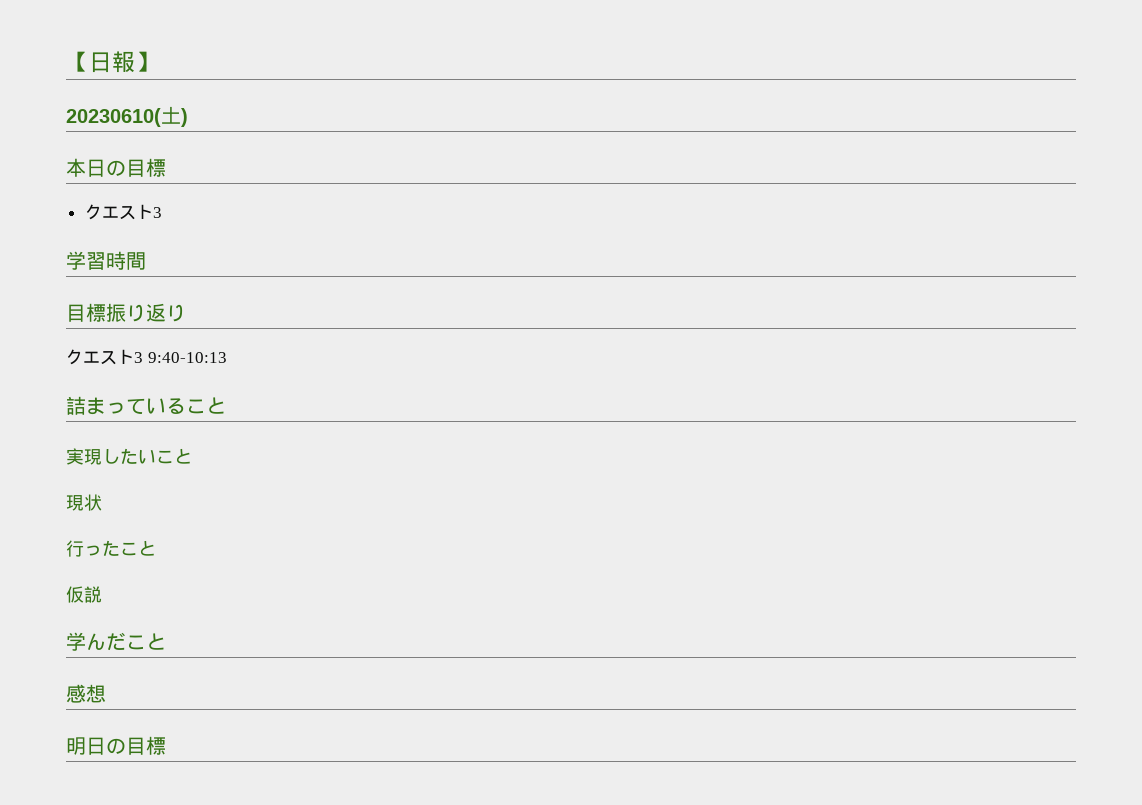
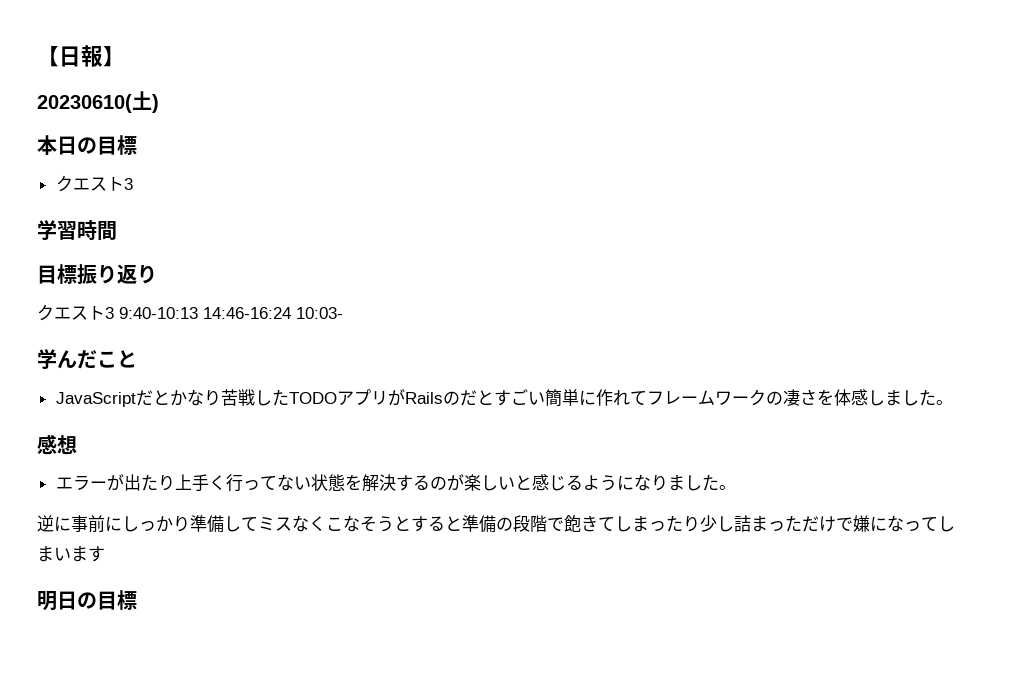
- クエスト3 9:40-10:13
- 詰まっていること
- 実現したいこと
- 現状
- 行ったこと
- 仮説
+ クエスト3 9:40-10:13 14:46-16:24 10:03-
  学んだこと
+ JavaScriptだとかなり苦戦したTODOアプリがRailsのだとすごい簡単に作れてフレームワークの凄さを体感しました。
  感想
+ エラーが出たり上手く行ってない状態を解決するのが楽しいと感じるようになりました。
+ 逆に事前にしっかり準備してミスなくこなそうとすると準備の段階で飽きてしまったり少し詰まっただけで嫌になってしまいます

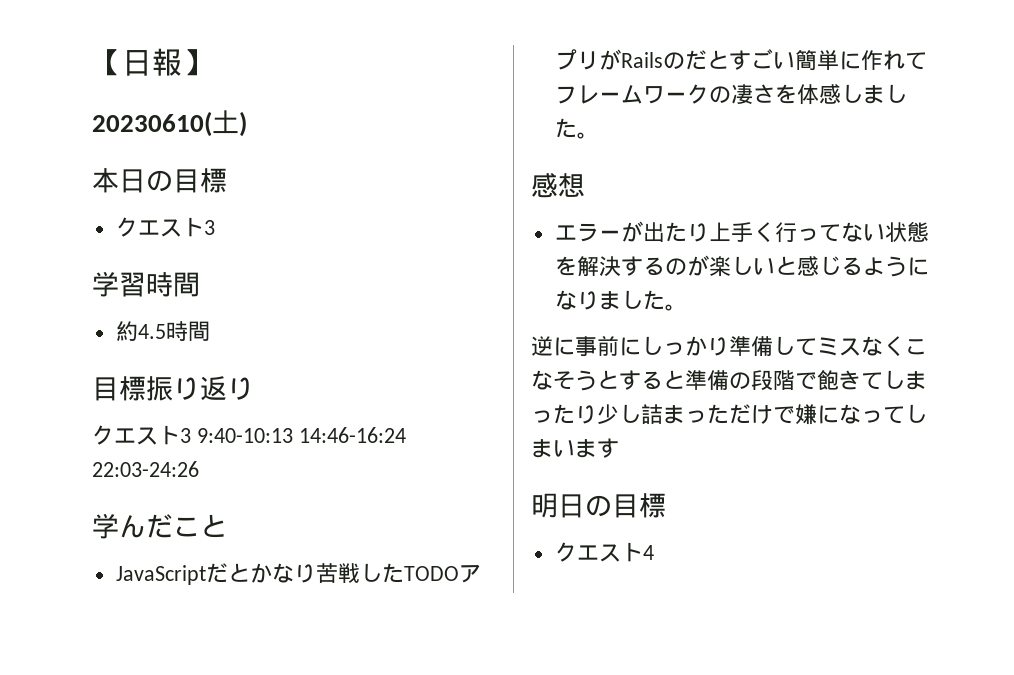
+ 約4.5時間
- クエスト3 9:40-10:13 14:46-16:24 10:03-
+ クエスト3 9:40-10:13 14:46-16:24 22:03-24:26
+ クエスト4

